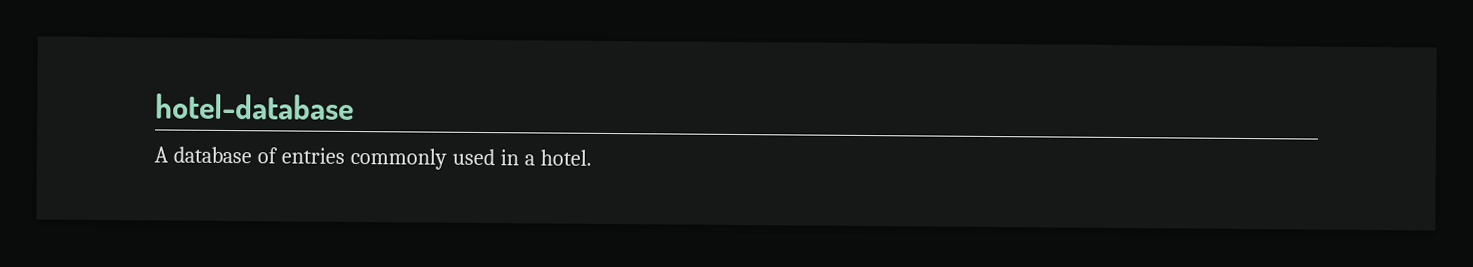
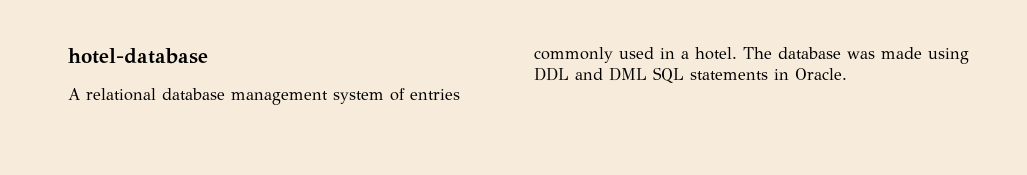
- A database of entries commonly used in a hotel.
+ A relational database management system of entries commonly used in a hotel.
+ The database was made using DDL and DML SQL statements in Oracle.

